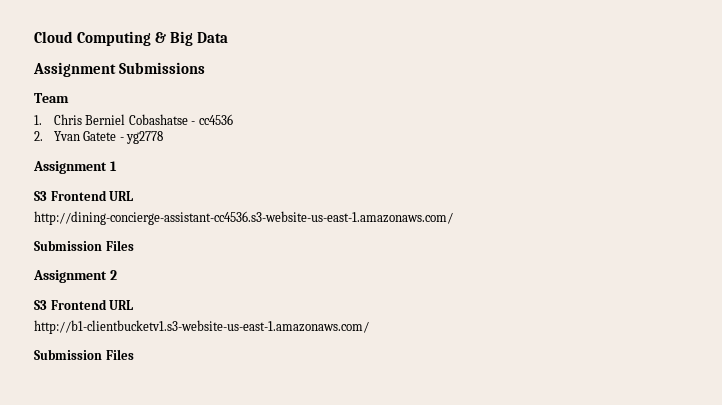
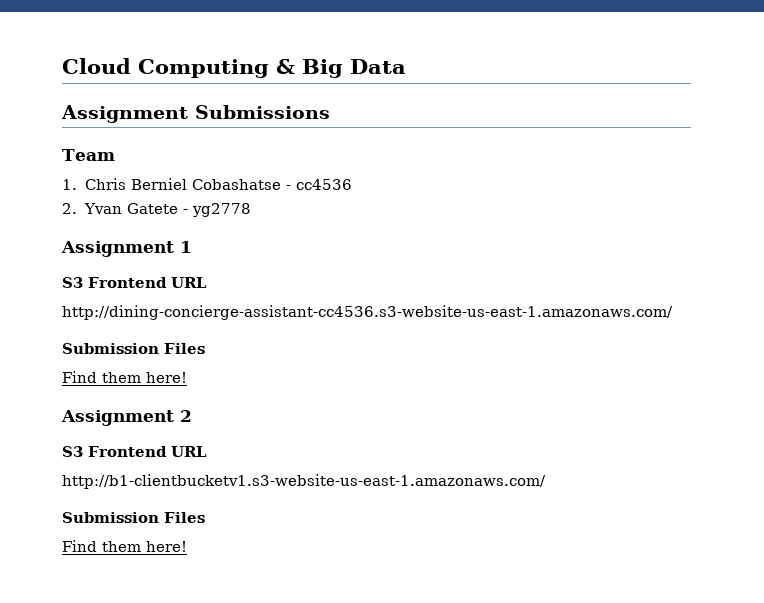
  http://dining-concierge-assistant-cc4536.s3-website-us-east-1.amazonaws.com/
  Submission Files
+ Find them here!
  http://b1-clientbucketv1.s3-website-us-east-1.amazonaws.com/
  Submission Files
+ Find them here!

